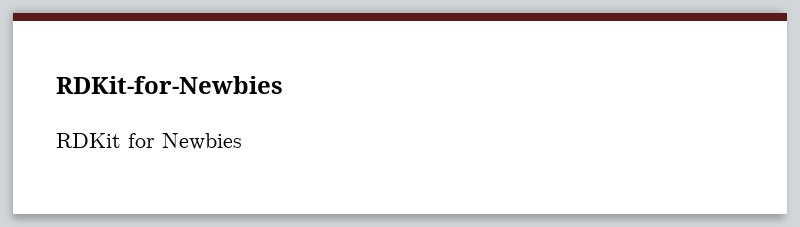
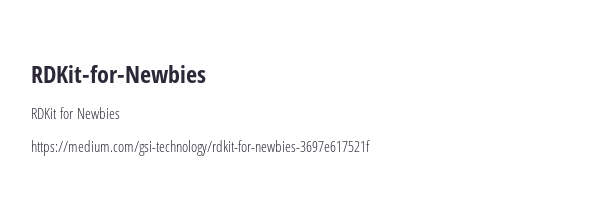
+ https://medium.com/gsi-technology/rdkit-for-newbies-3697e617521f

